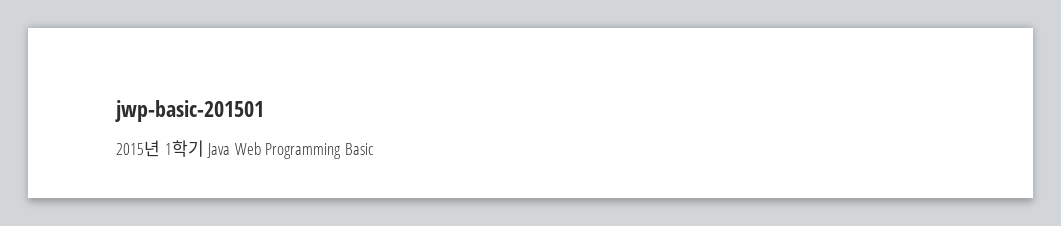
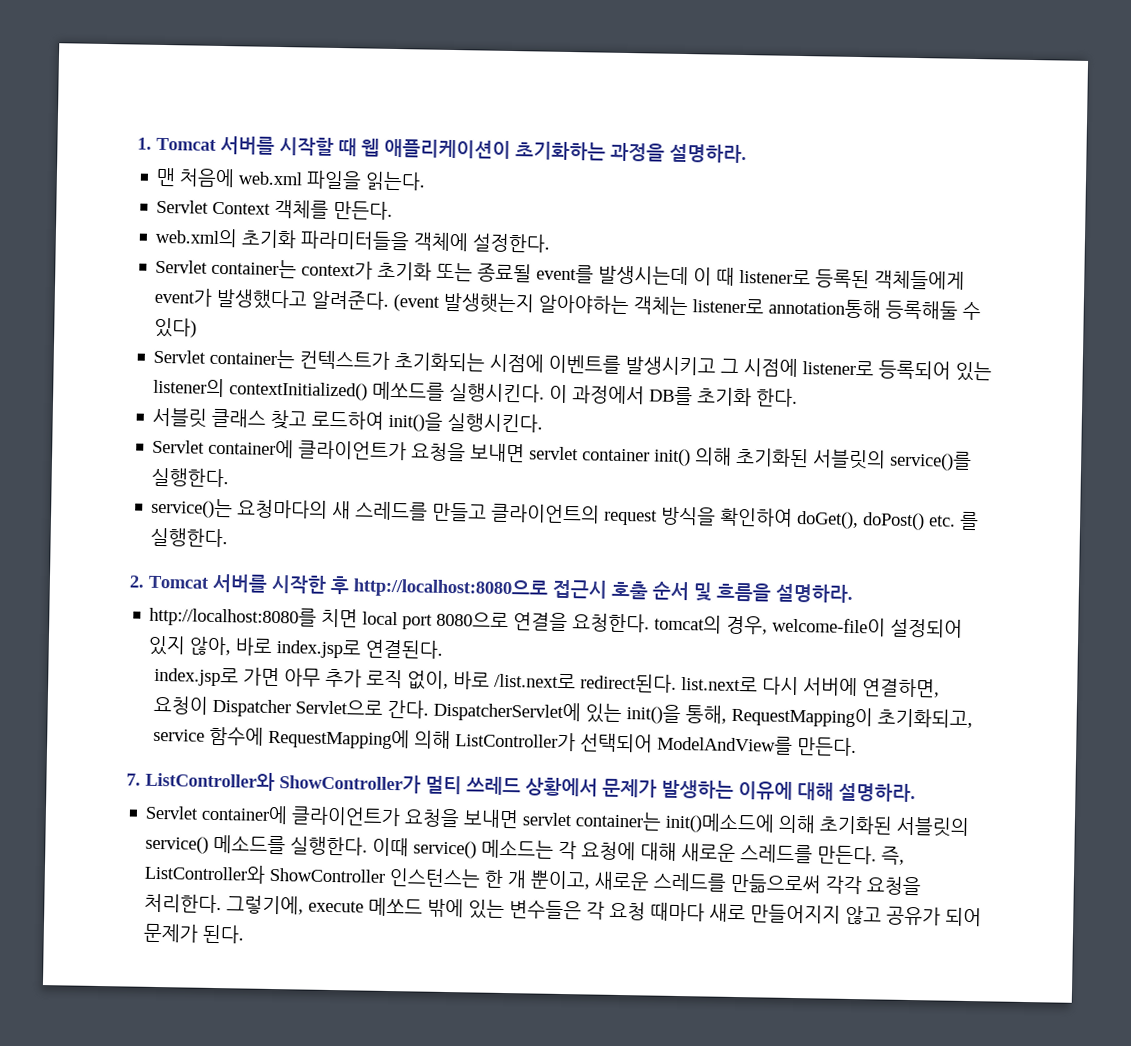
- jwp-basic-201501
- 2015년 1학기 Java Web Programming Basic
+ 1. Tomcat 서버를 시작할 때 웹 애플리케이션이 초기화하는 과정을 설명하라.
+ 맨 처음에 web.xml 파일을 읽는다.
+ Servlet Context 객체를 만든다.
+ web.xml의 초기화 파라미터들을 객체에 설정한다.
+ Servlet container는 context가 초기화 또는 종료될 event를 발생시는데 이 때 listener로 등록된 객체들에게 event가 발생했다고 알려준다. (event 발생햇는지 알아야하는 객체는 listener로 annotation통해 등록해둘 수 있다)
+ Servlet container는 컨텍스트가 초기화되는 시점에 이벤트를 발생시키고 그 시점에 listener로 등록되어 있는 listener의 contextInitialized() 메쏘드를 실행시킨다. 이 과정에서 DB를 초기화 한다.
+ 서블릿 클래스 찾고 로드하여 init()을 실행시킨다.
+ Servlet container에 클라이언트가 요청을 보내면 servlet container init() 의해 초기화된 서블릿의 service()를 실행한다.
+ service()는 요청마다의 새 스레드를 만들고 클라이언트의 request 방식을 확인하여 doGet(), doPost() etc. 를 실행한다.
+ 2. Tomcat 서버를 시작한 후 http://localhost:8080으로 접근시 호출 순서 및 흐름을 설명하라.
+ http://localhost:8080를 치면 local port 8080으로 연결을 요청한다. tomcat의 경우, welcome-file이 설정되어 있지 않아, 바로 index.jsp로 연결된다.
+ index.jsp로 가면 아무 추가 로직 없이, 바로 /list.next로 redirect된다. list.next로 다시 서버에 연결하면, 요청이 Dispatcher Servlet으로 간다. DispatcherServlet에 있는 init()을 통해, RequestMapping이 초기화되고, service 함수에 RequestMapping에 의해 ListController가 선택되어 ModelAndView를 만든다.
+ 7. ListController와 ShowController가 멀티 쓰레드 상황에서 문제가 발생하는 이유에 대해 설명하라.
+ Servlet container에 클라이언트가 요청을 보내면 servlet container는 init()메소드에 의해 초기화된 서블릿의 service() 메소드를 실행한다. 이때 service() 메소드는 각 요청에 대해 새로운 스레드를 만든다. 즉, ListController와 ShowController 인스턴스는 한 개 뿐이고, 새로운 스레드를 만듦으로써 각각 요청을 처리한다. 그렇기에, execute 메쏘드 밖에 있는 변수들은 각 요청 때마다 새로 만들어지지 않고 공유가 되어 문제가 된다.

